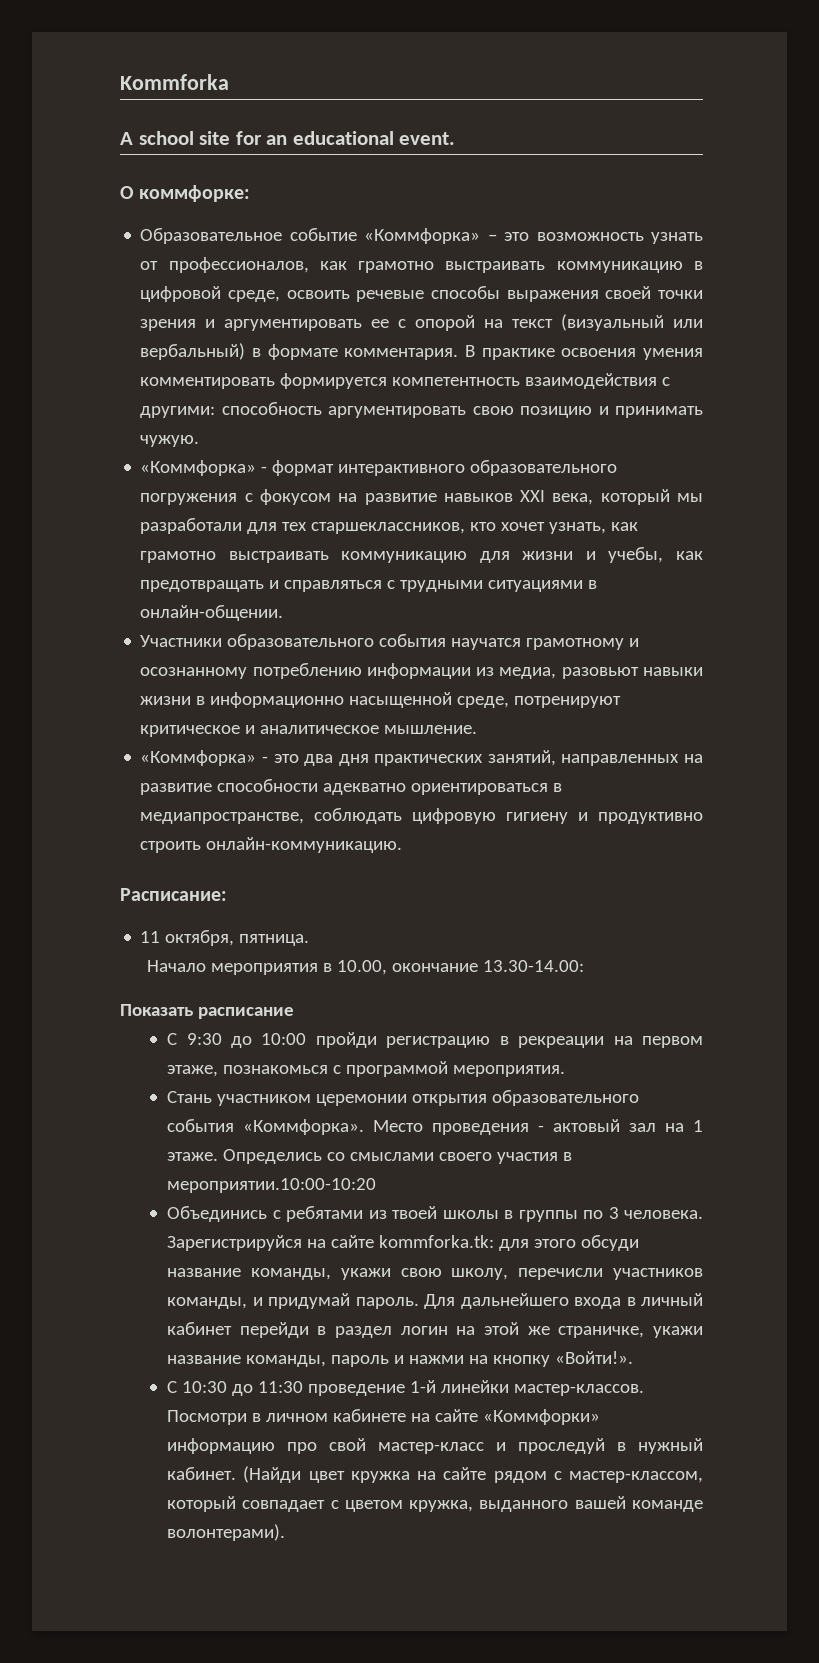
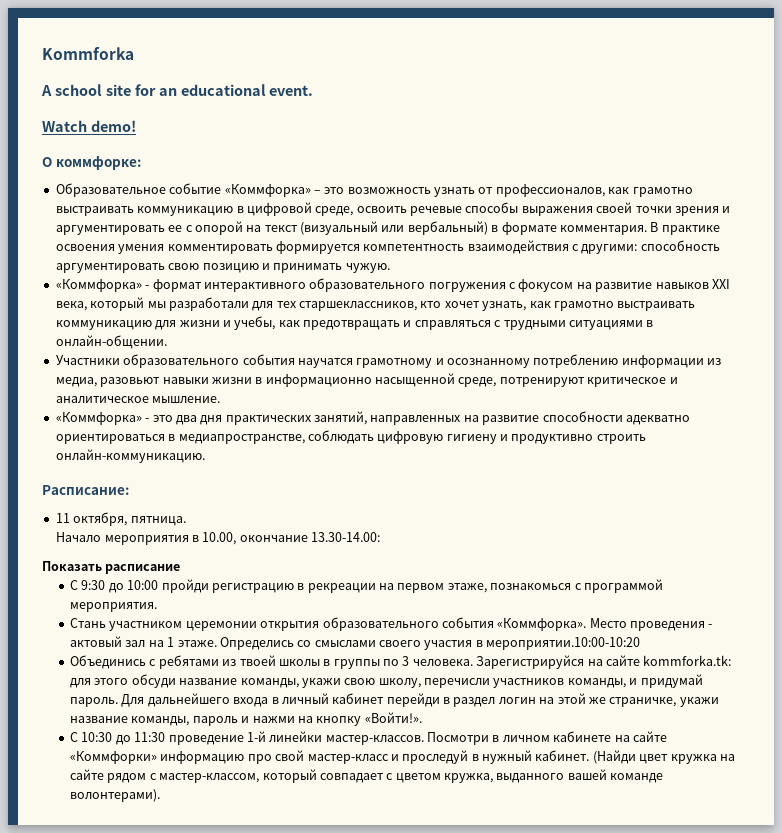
+ Watch demo!

